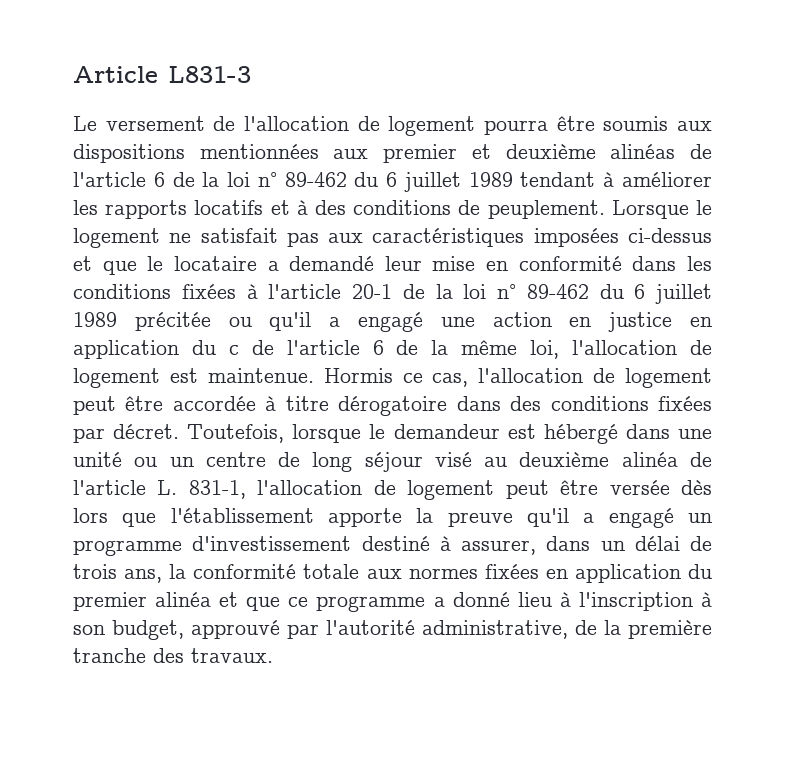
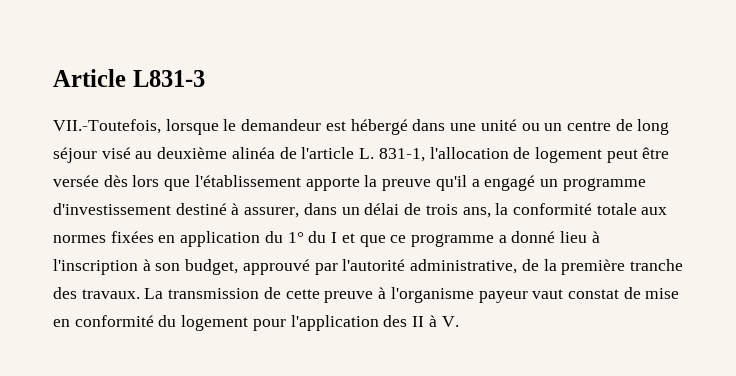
- Le versement de l'allocation de logement pourra être soumis aux dispositions mentionnées aux premier et deuxième alinéas de l'article 6 de la loi n° 89-462 du 6 juillet 1989 tendant à améliorer les rapports locatifs et à des conditions de peuplement. Lorsque le logement ne satisfait pas aux caractéristiques imposées ci-dessus et que le locataire a demandé leur mise en conformité dans les conditions fixées à l'article 20-1 de la loi n° 89-462 du 6 juillet 1989 précitée ou qu'il a engagé une action en justice en application du c de l'article 6 de la même loi, l'allocation de logement est maintenue. Hormis ce cas, l'allocation de logement peut être accordée à titre dérogatoire dans des conditions fixées par décret. Toutefois, lorsque le demandeur est hébergé dans une unité ou un centre de long séjour visé au deuxième alinéa de l'article L. 831-1, l'allocation de logement peut être versée dès lors que l'établissement apporte la preuve qu'il a engagé un programme d'investissement destiné à assurer, dans un délai de trois ans, la conformité totale aux normes fixées en application du premier alinéa et que ce programme a donné lieu à l'inscription à son budget, approuvé par l'autorité administrative, de la première tranche des travaux.
+ VII.-Toutefois, lorsque le demandeur est hébergé dans une unité ou un centre de long séjour visé au deuxième alinéa de l'article L. 831-1, l'allocation de logement peut être versée dès lors que l'établissement apporte la preuve qu'il a engagé un programme d'investissement destiné à assurer, dans un délai de trois ans, la conformité totale aux normes fixées en application du 1° du I et que ce programme a donné lieu à l'inscription à son budget, approuvé par l'autorité administrative, de la première tranche des travaux.
+ La transmission de cette preuve à l'organisme payeur vaut constat de mise en conformité du logement pour l'application des II à V.

